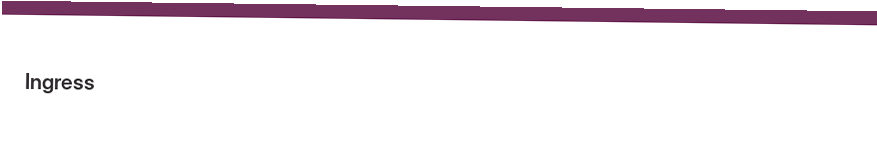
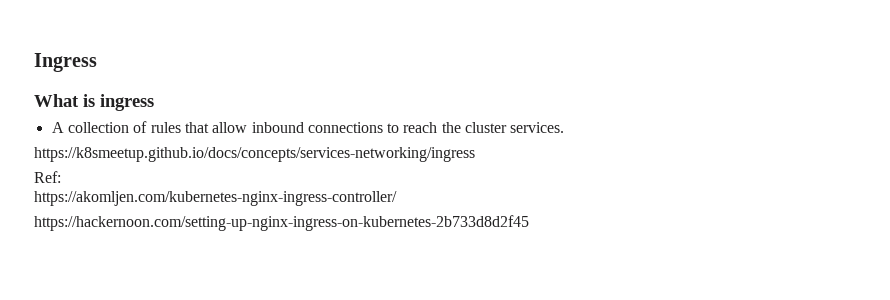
+ What is ingress
+ A collection of rules that allow inbound connections to reach the cluster services.
+ https://k8smeetup.github.io/docs/concepts/services-networking/ingress
+ Ref:
+ https://akomljen.com/kubernetes-nginx-ingress-controller/
+ https://hackernoon.com/setting-up-nginx-ingress-on-kubernetes-2b733d8d2f45

